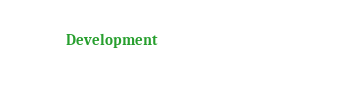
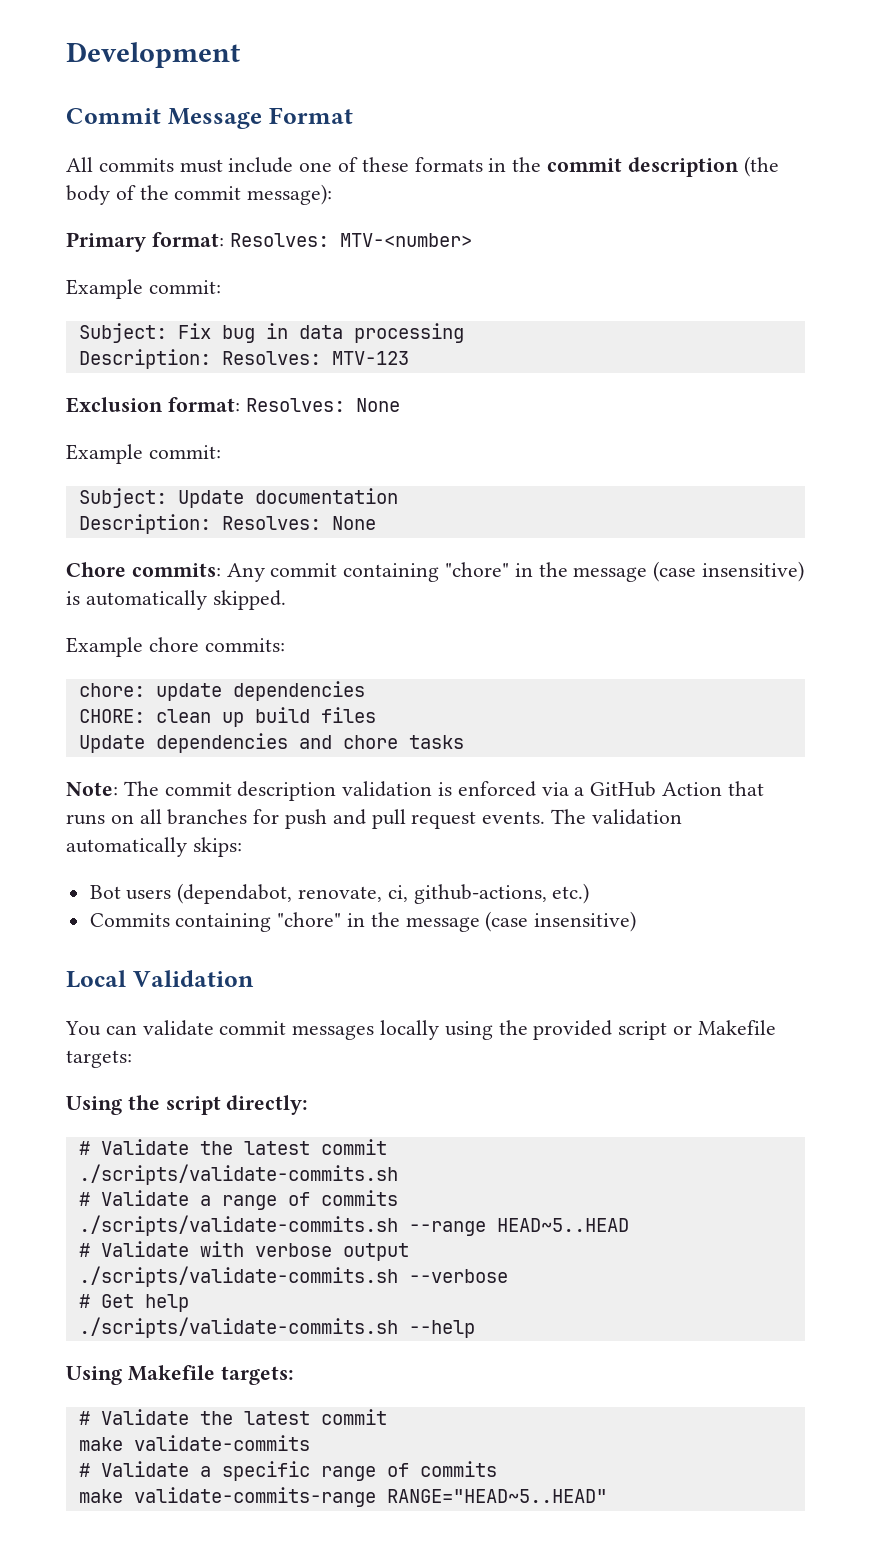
+ Commit Message Format
+ All commits must include one of these formats in the commit description (the body of the commit message):
+ Primary format: Resolves: MTV-<number>
+ Example commit:
+ Subject: Fix bug in data processing
+ Description: Resolves: MTV-123
+ Exclusion format: Resolves: None
+ Example commit:
+ Subject: Update documentation
+ Description: Resolves: None
+ Chore commits: Any commit containing "chore" in the message (case insensitive) is automatically skipped.
+ Example chore commits:
+ chore: update dependencies
+ CHORE: clean up build files
+ Update dependencies and chore tasks
+ Note: The commit description validation is enforced via a GitHub Action that runs on all branches for push and pull request events. The validation automatically skips:
+ Bot users (dependabot, renovate, ci, github-actions, etc.)
+ Commits containing "chore" in the message (case insensitive)
+ Local Validation
+ You can validate commit messages locally using the provided script or Makefile targets:
+ Using the script directly:
+ # Validate the latest commit
+ ./scripts/validate-commits.sh
+ # Validate a range of commits
+ ./scripts/validate-commits.sh --range HEAD~5..HEAD
+ # Validate with verbose output
+ ./scripts/validate-commits.sh --verbose
+ # Get help
+ ./scripts/validate-commits.sh --help
+ Using Makefile targets:
+ # Validate the latest commit
+ make validate-commits
+ # Validate a specific range of commits
+ make validate-commits-range RANGE="HEAD~5..HEAD"

